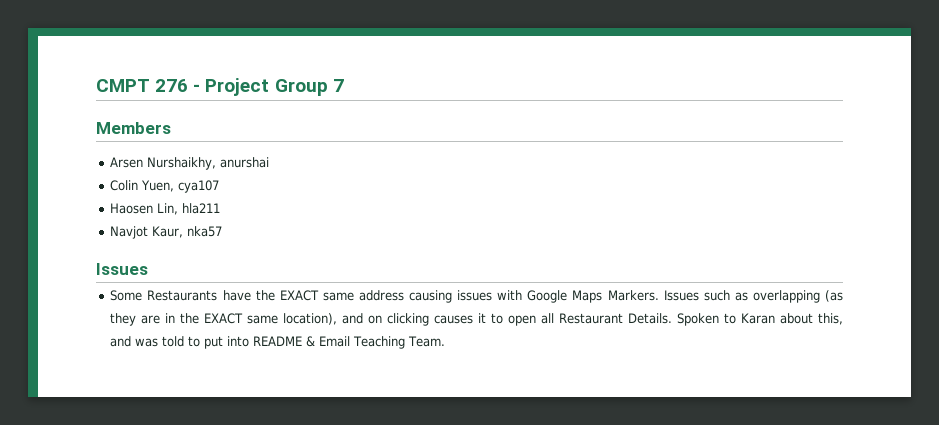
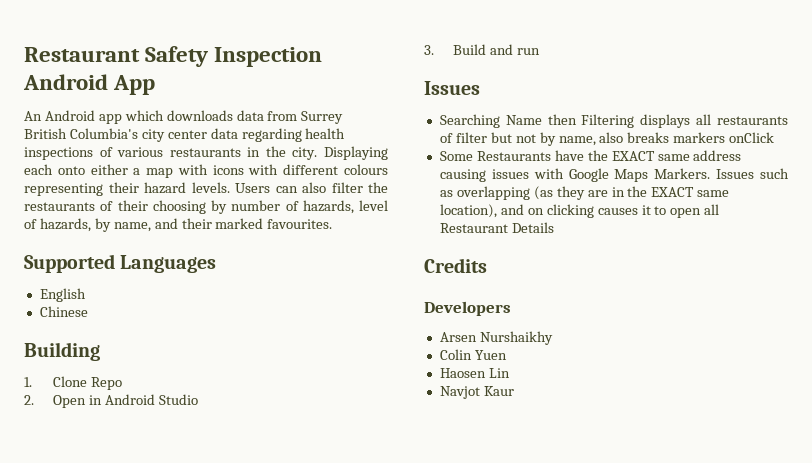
- CMPT 276 - Project Group 7
- Members
- Arsen Nurshaikhy, anurshai
- Colin Yuen, cya107
- Haosen Lin, hla211
- Navjot Kaur, nka57
+ Restaurant Safety Inspection Android App
+ An Android app which downloads data from Surrey British Columbia's city center data regarding health inspections of various restaurants in the city. Displaying each onto either a map with icons with different colours representing their hazard levels. Users can also filter the restaurants of their choosing by number of hazards, level of hazards, by name, and their marked favourites.
+ Supported Languages
+ English
+ Chinese
+ Building
+ 1. Clone Repo
+ 2. Open in Android Studio
+ 3. Build and run
  Issues
+ Searching Name then Filtering displays all restaurants of filter but not by name, also breaks markers onClick
- Issues such as overlapping (as they are in the EXACT same location), and on clicking causes it to open all Restaurant Details. Spoken to Karan about this, and was told to put into README & Email Teaching Team.
+ Issues such as overlapping (as they are in the EXACT same location), and on clicking causes it to open all Restaurant Details
+ Credits
+ Developers
+ Arsen Nurshaikhy
+ Colin Yuen
+ Haosen Lin
+ Navjot Kaur

